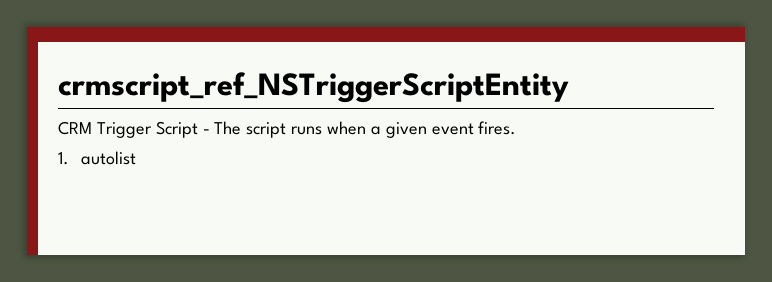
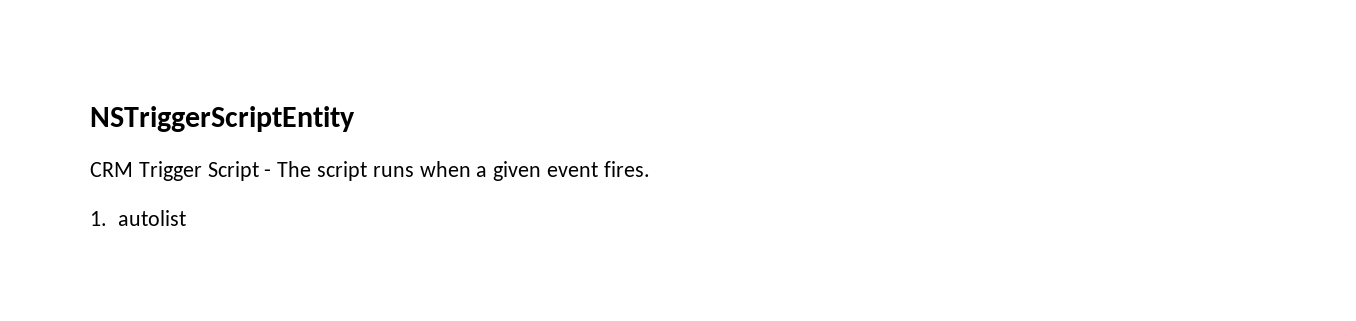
- crmscript_ref_NSTriggerScriptEntity
+ NSTriggerScriptEntity

